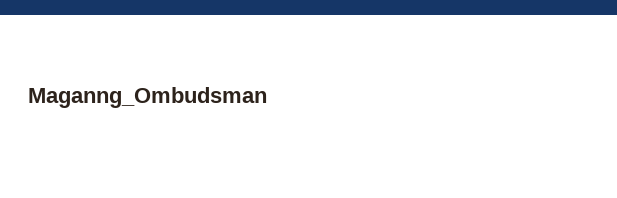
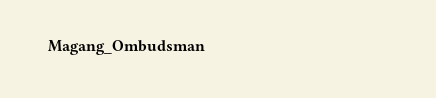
- Maganng_Ombudsman
+ Magang_Ombudsman

